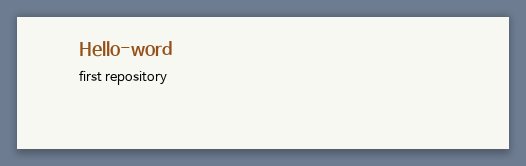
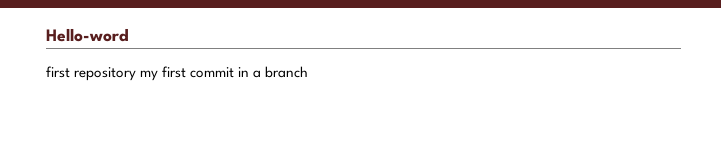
- first repository
+ first repository my first commit in a branch

